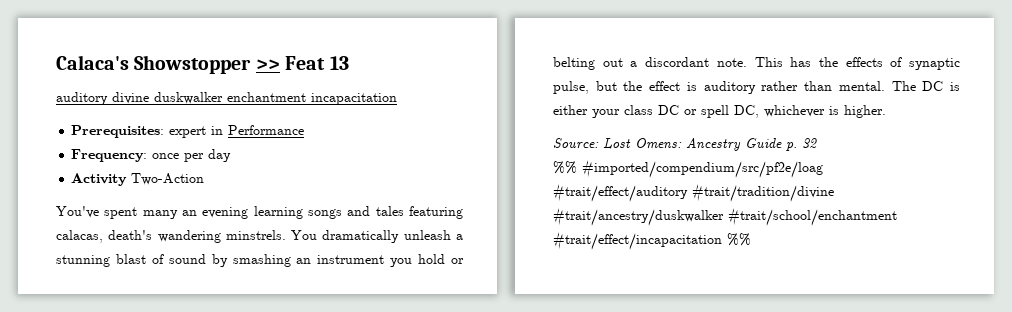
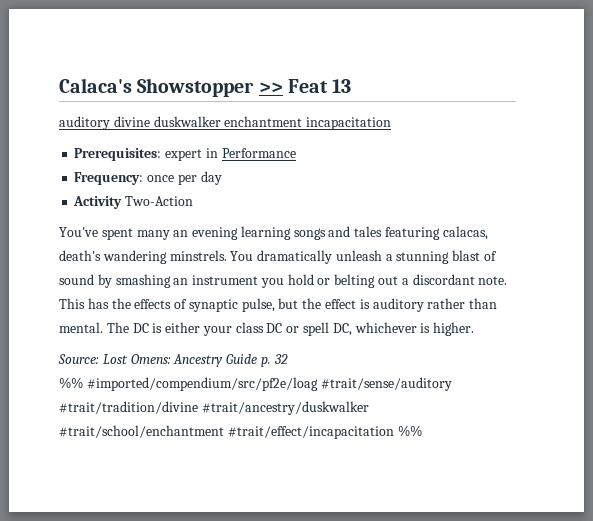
- %% #imported/compendium/src/pf2e/loag #trait/effect/auditory #trait/tradition/divine #trait/ancestry/duskwalker #trait/school/enchantment #trait/effect/incapacitation %%
+ %% #imported/compendium/src/pf2e/loag #trait/sense/auditory #trait/tradition/divine #trait/ancestry/duskwalker #trait/school/enchantment #trait/effect/incapacitation %%

